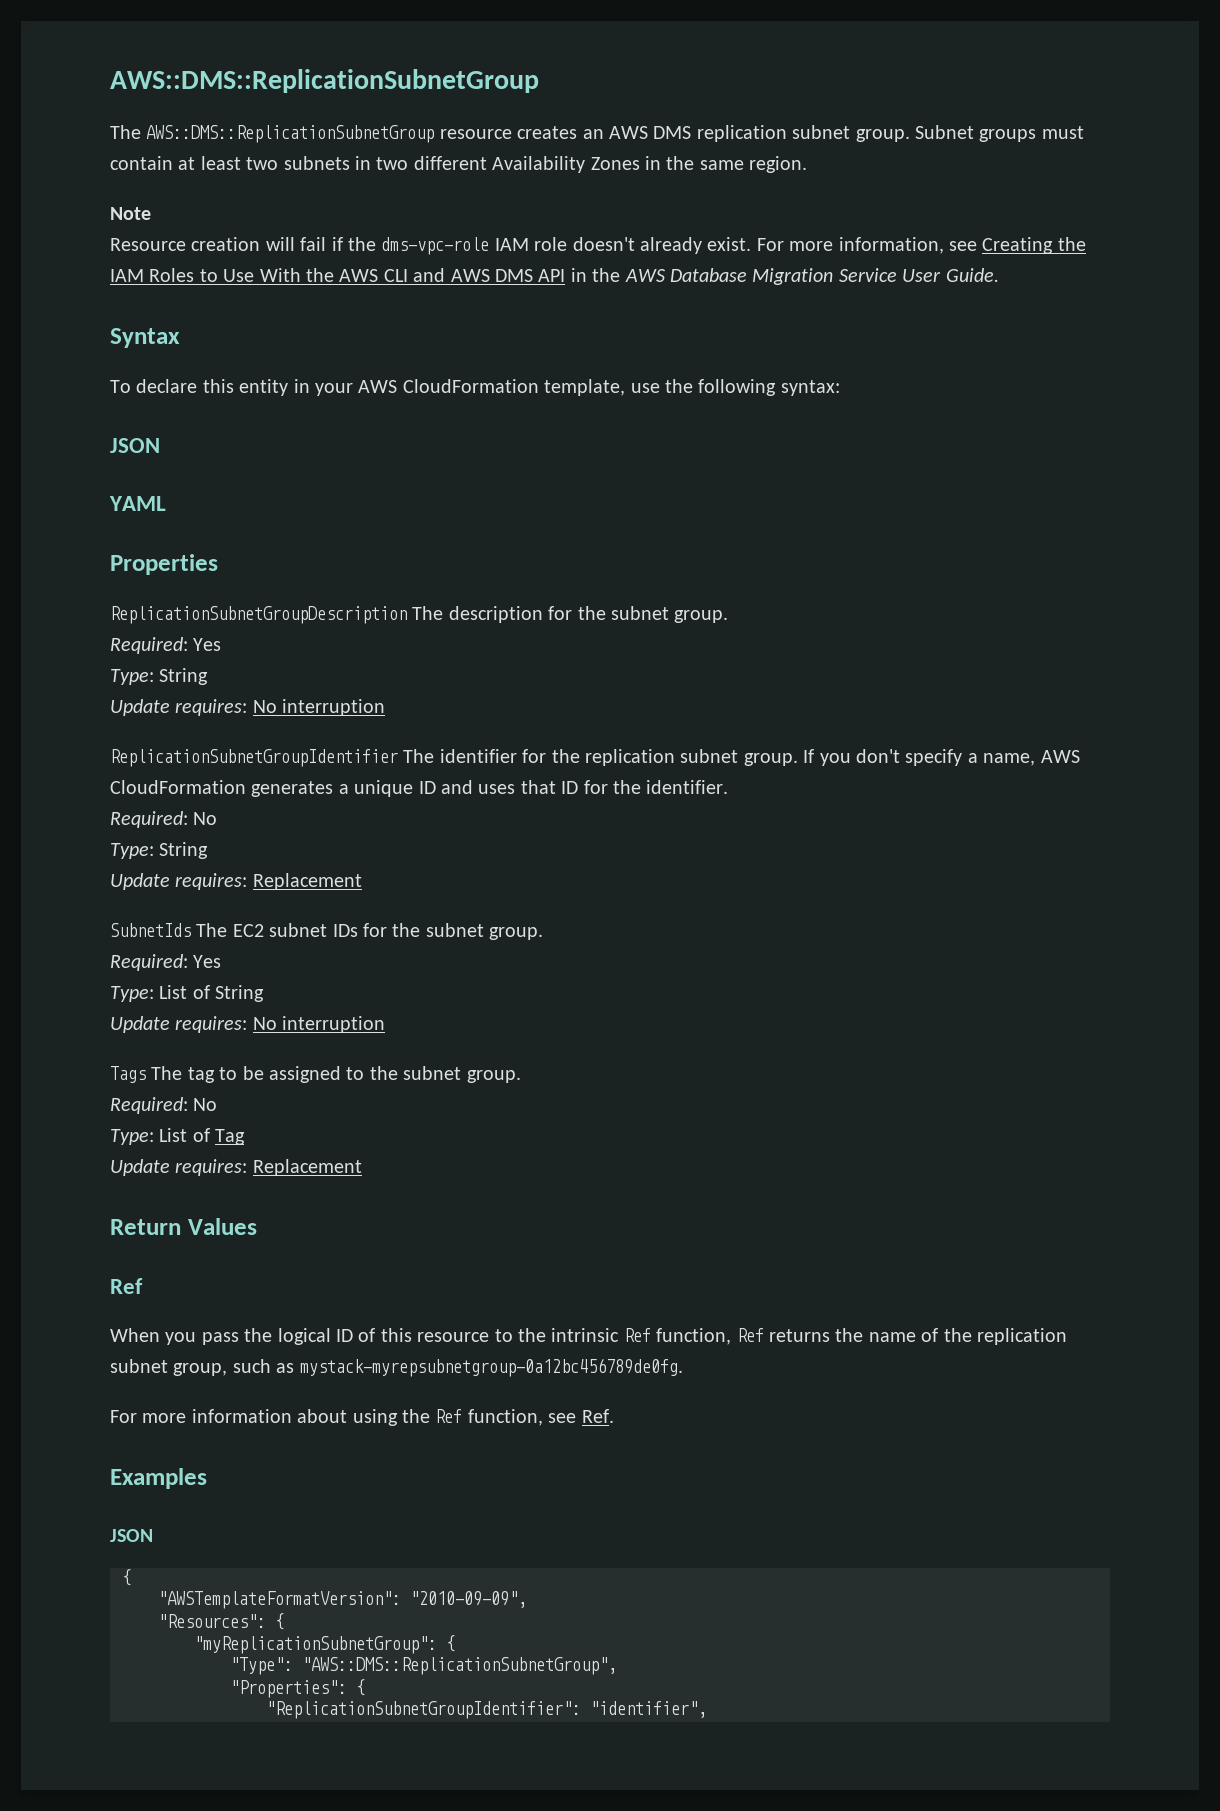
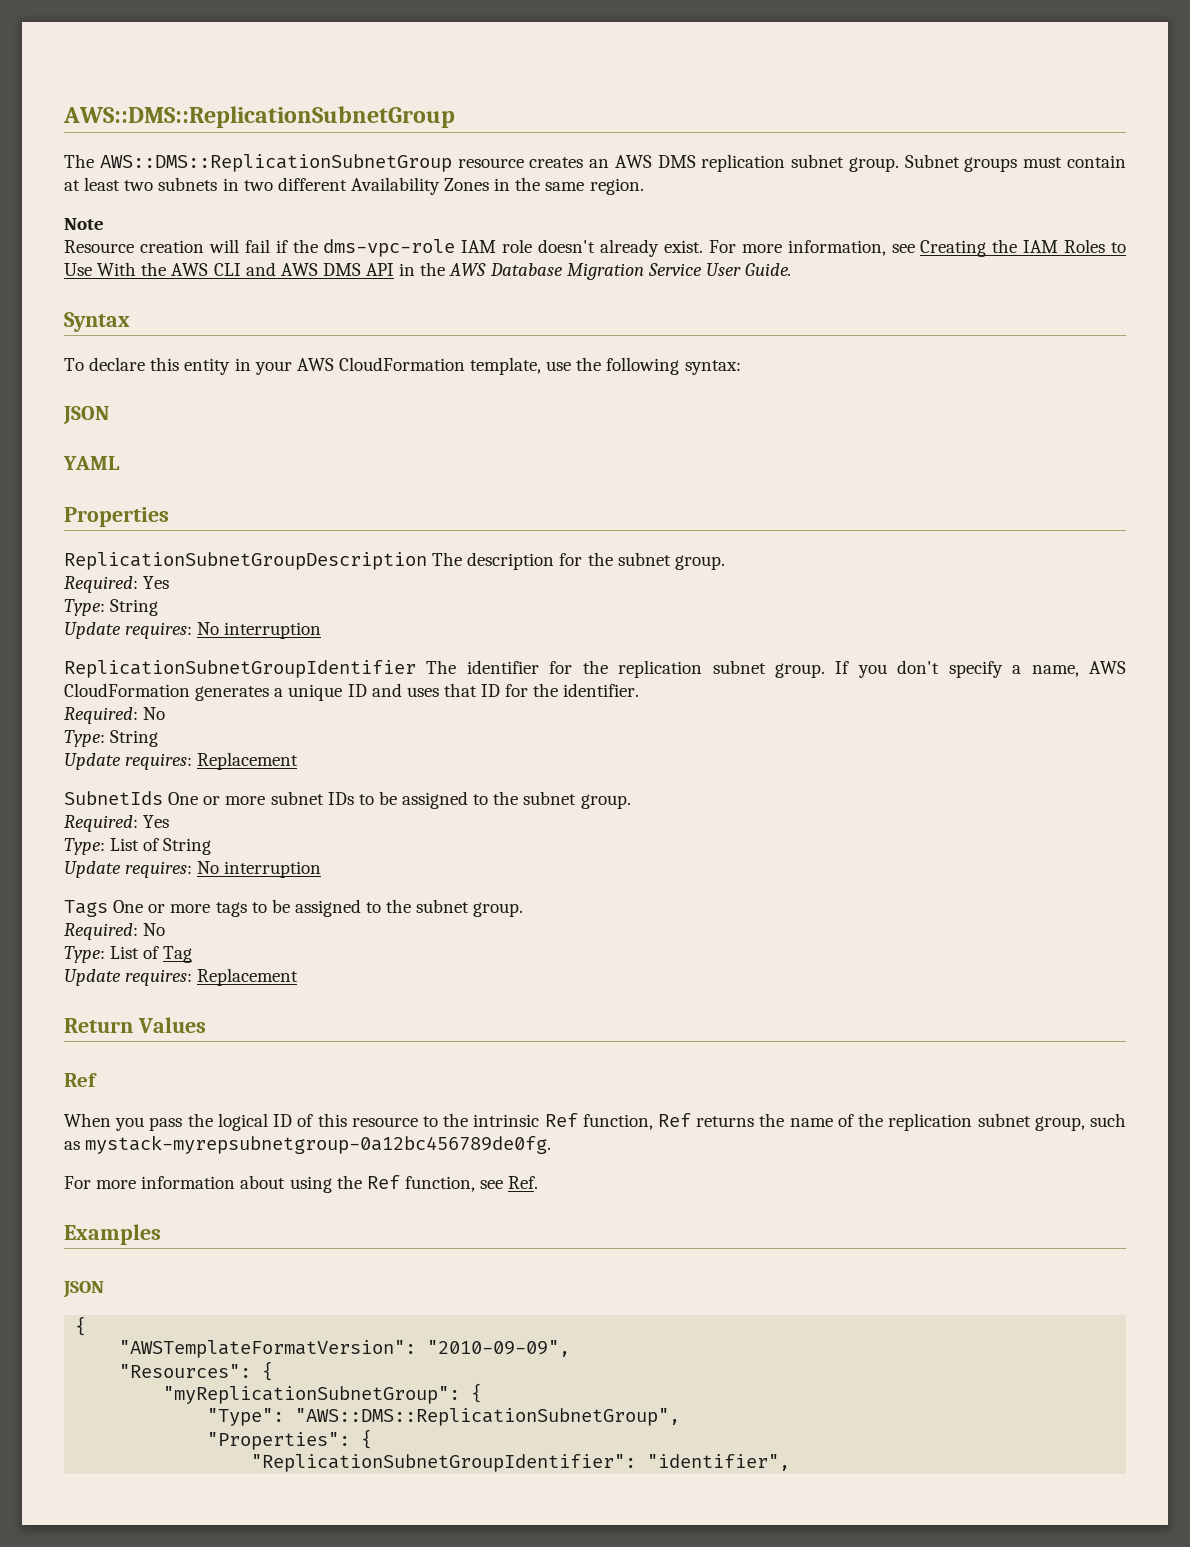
- SubnetIds The EC2 subnet IDs for the subnet group.
+ SubnetIds One or more subnet IDs to be assigned to the subnet group.
- Tags The tag to be assigned to the subnet group.
+ Tags One or more tags to be assigned to the subnet group.

